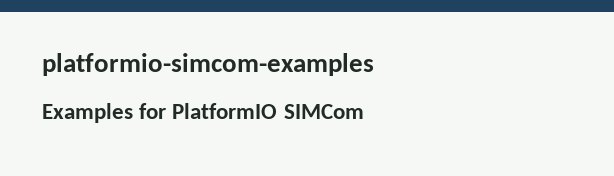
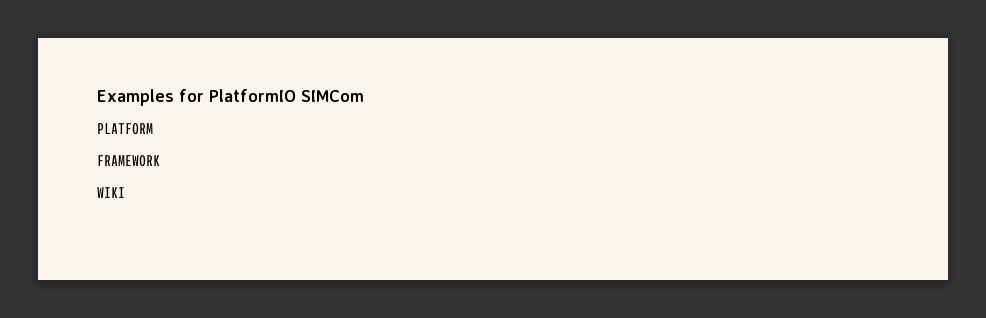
- platformio-simcom-examples
+ PLATFORM
+ FRAMEWORK
+ WIKI

